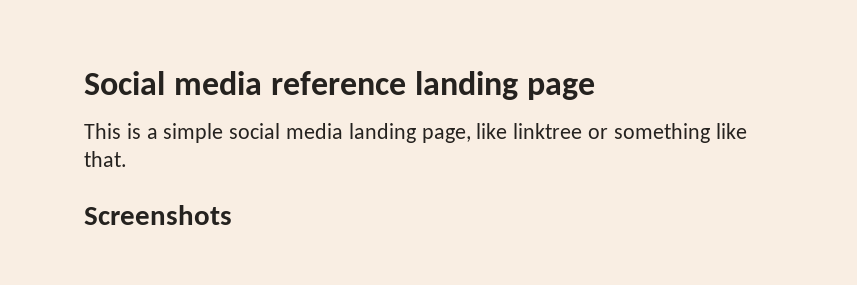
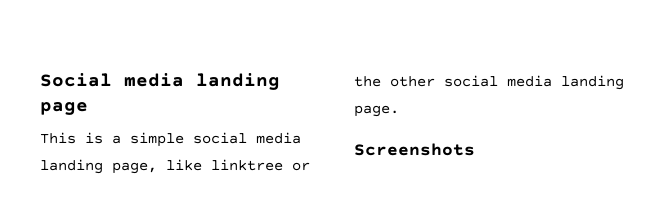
- Social media reference landing page
+ Social media landing page
- This is a simple social media landing page, like linktree or something like that.
+ This is a simple social media landing page, like linktree or the other social media landing page.

